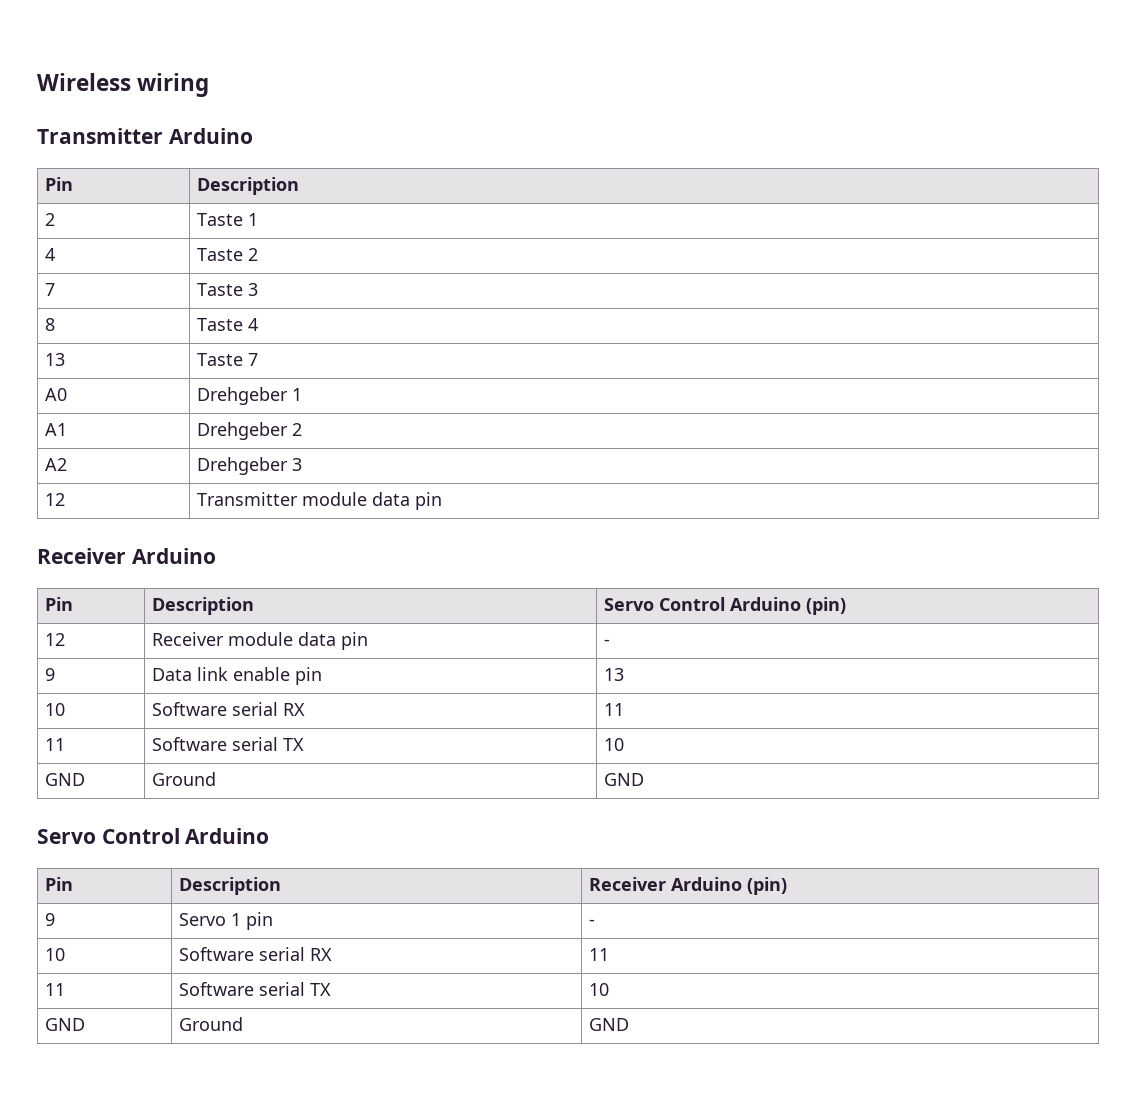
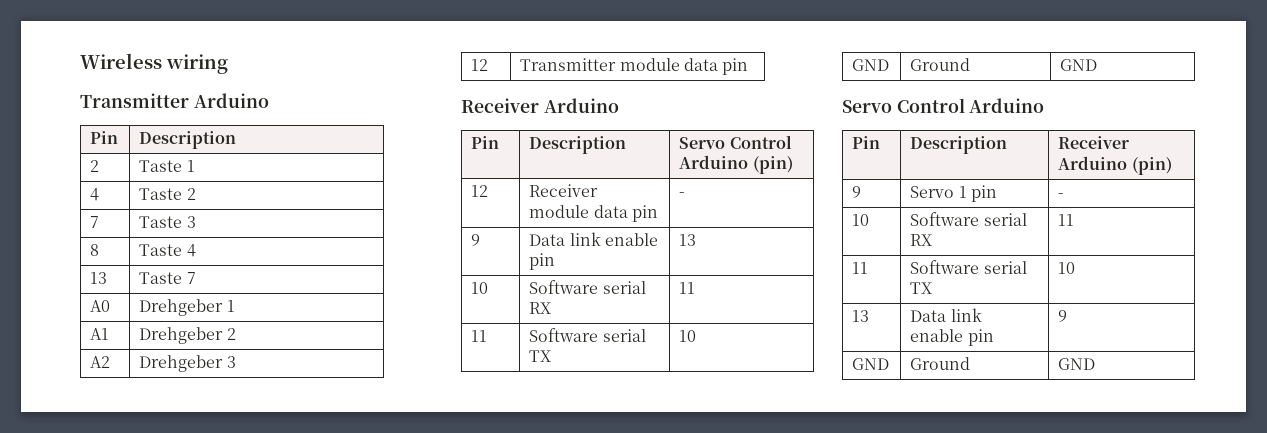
+ 13 | Data link enable pin | 9

